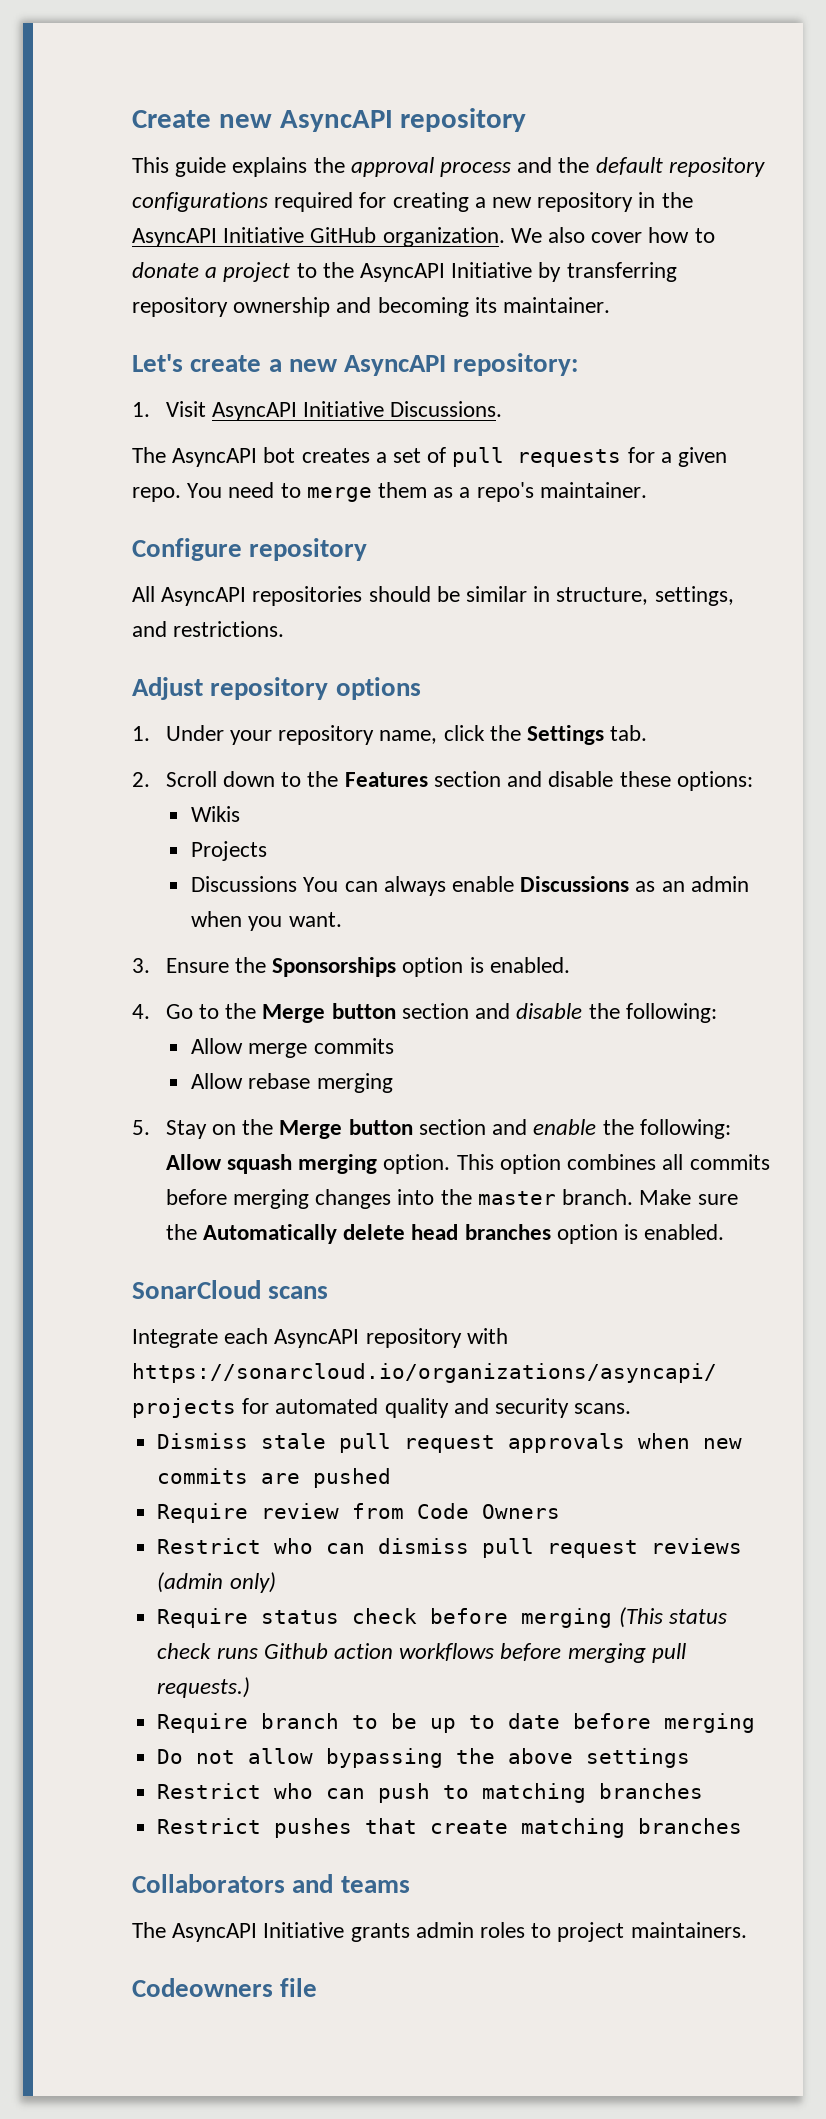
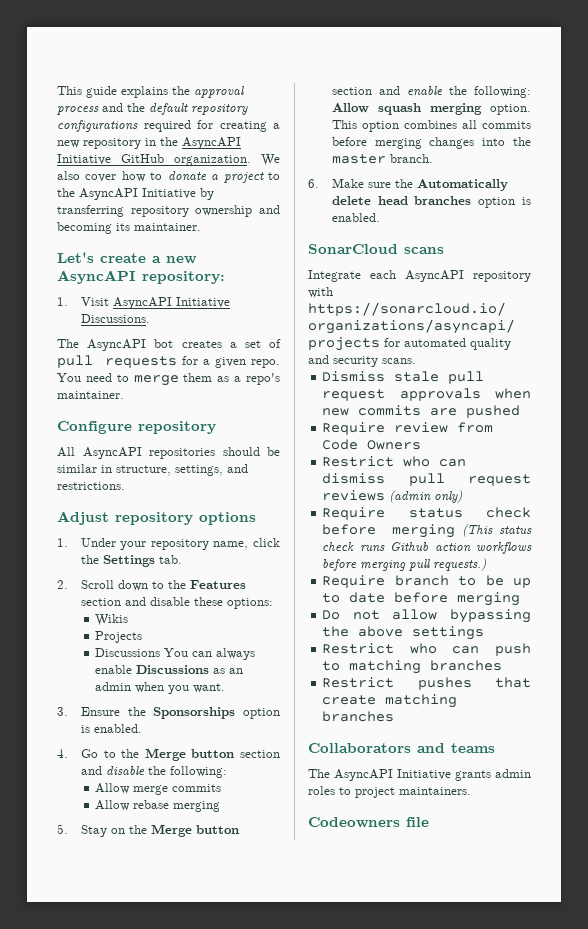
- Create new AsyncAPI repository
- This option combines all commits before merging changes into the master branch. Make sure the Automatically delete head branches option is enabled.
+ This option combines all commits before merging changes into the master branch.
+ 6. Make sure the Automatically delete head branches option is enabled.

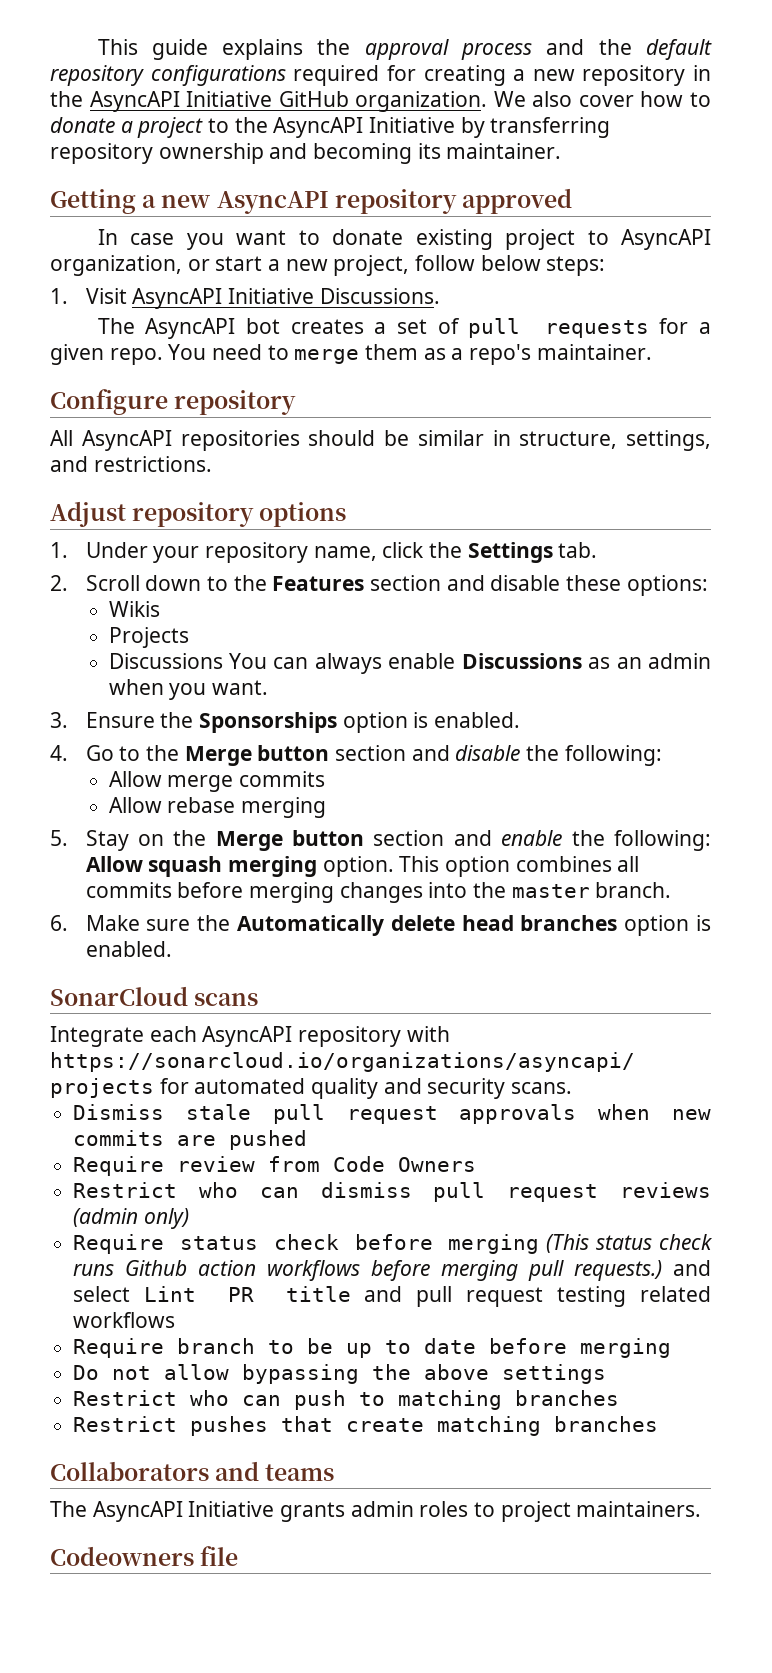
- Let's create a new AsyncAPI repository:
+ Getting a new AsyncAPI repository approved
+ In case you want to donate existing project to AsyncAPI organization, or start a new project, follow below steps:
- Require status check before merging (This status check runs Github action workflows before merging pull requests.)
+ Require status check before merging (This status check runs Github action workflows before merging pull requests.) and select Lint PR title and pull request testing related workflows

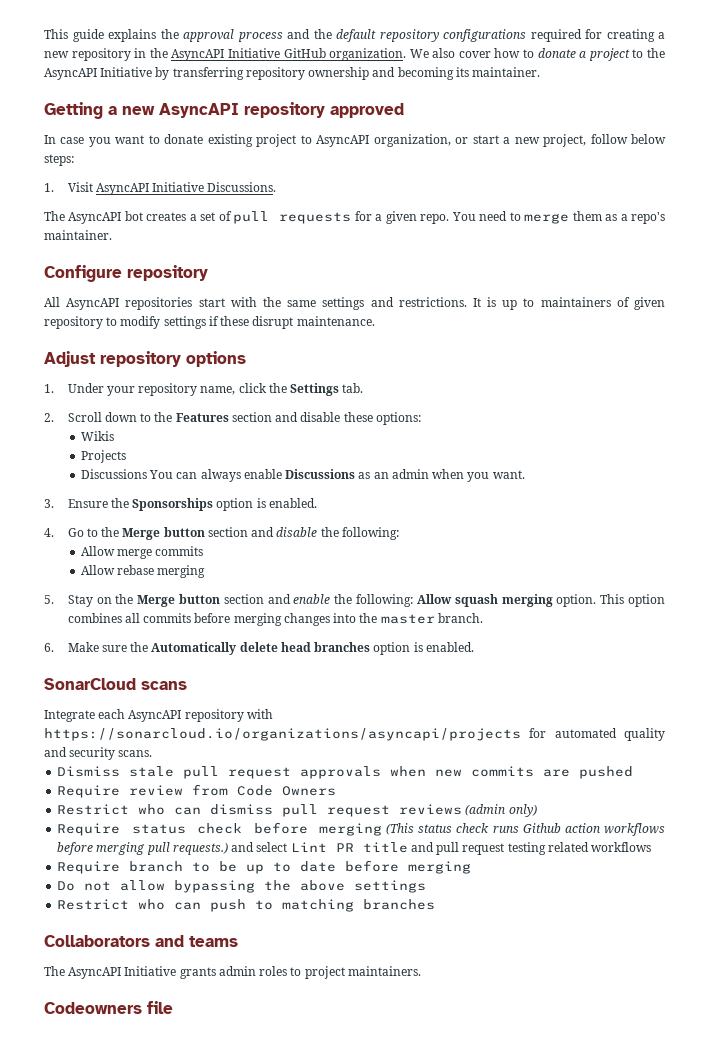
- All AsyncAPI repositories should be similar in structure, settings, and restrictions.
+ All AsyncAPI repositories start with the same settings and restrictions. It is up to maintainers of given repository to modify settings if these disrupt maintenance.
- Restrict pushes that create matching branches

